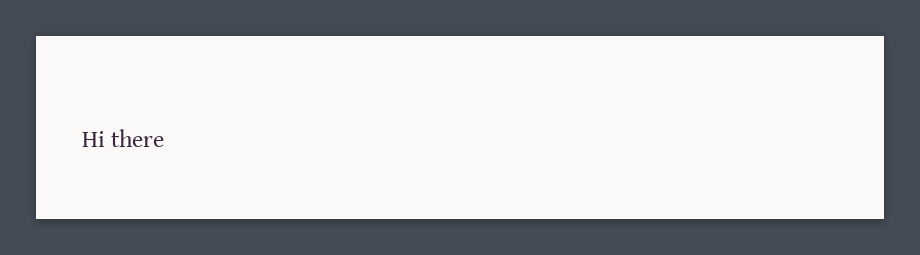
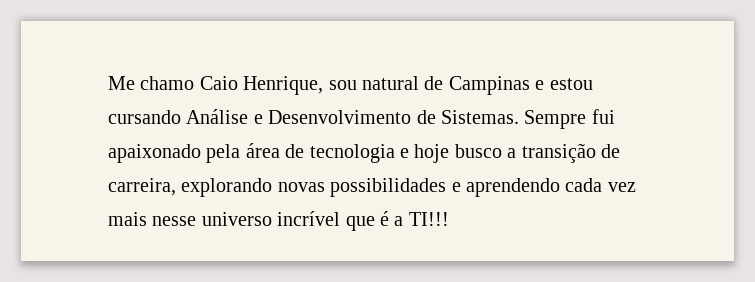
- Hi there
+ Me chamo Caio Henrique, sou natural de Campinas e estou cursando Análise e Desenvolvimento de Sistemas. Sempre fui apaixonado pela área de tecnologia e hoje busco a transição de carreira, explorando novas possibilidades e aprendendo cada vez mais nesse universo incrível que é a TI!!!

